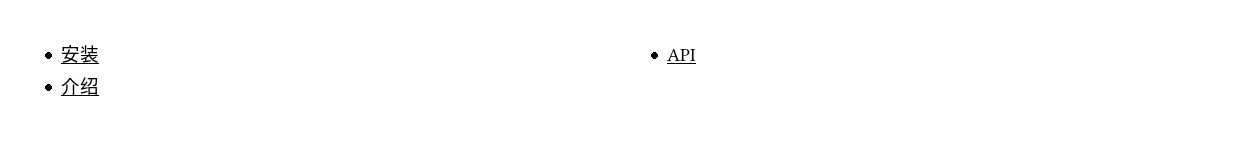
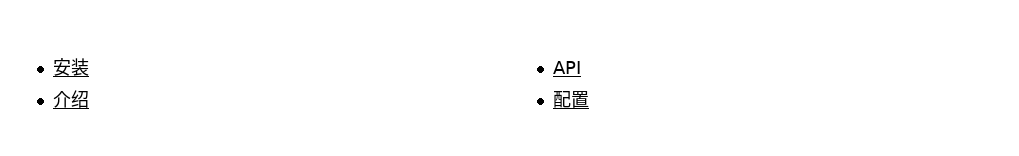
+ 配置

